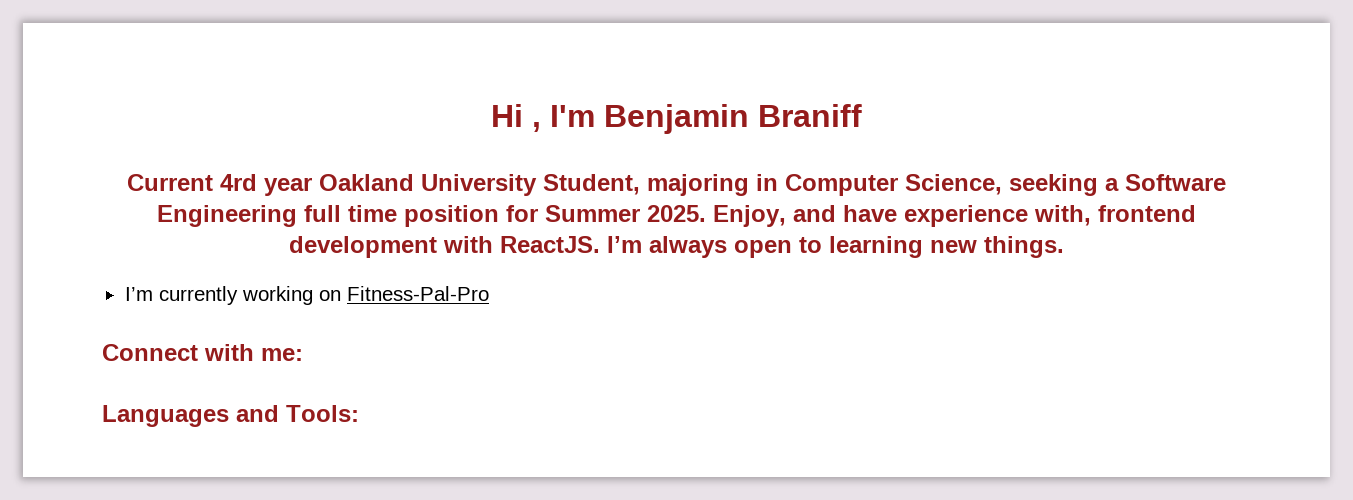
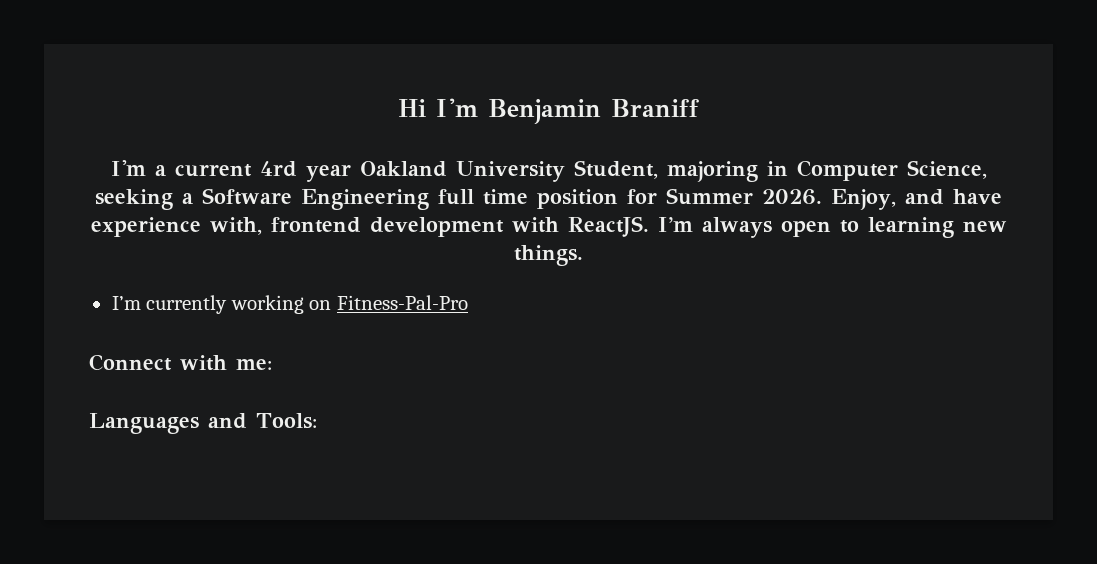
- Hi , I'm Benjamin Braniff
+ Hi I'm Benjamin Braniff
- Current 4rd year Oakland University Student, majoring in Computer Science, seeking a Software Engineering full time position for Summer 2025.
+ I'm a current 4rd year Oakland University Student, majoring in Computer Science, seeking a Software Engineering full time position for Summer 2026.

